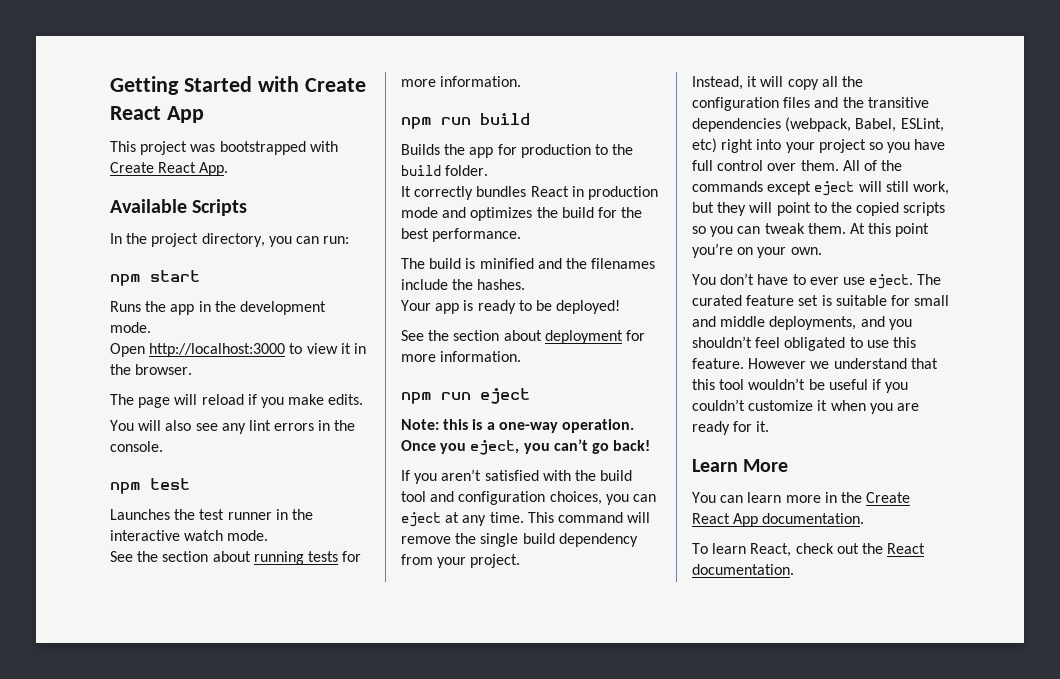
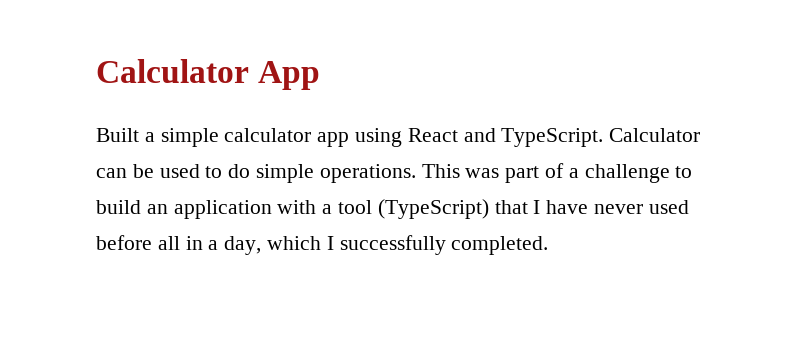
- Getting Started with Create React App
- This project was bootstrapped with Create React App.
- Available Scripts
- In the project directory, you can run:
- npm start
- Runs the app in the development mode.
- Open http://localhost:3000 to view it in the browser.
- The page will reload if you make edits.
- You will also see any lint errors in the console.
- npm test
- Launches the test runner in the interactive watch mode.
- See the section about running tests for more information.
- npm run build
- Builds the app for production to the build folder.
- It correctly bundles React in production mode and optimizes the build for the best performance.
- The build is minified and the filenames include the hashes.
- Your app is ready to be deployed!
- See the section about deployment for more information.
- npm run eject
- Note: this is a one-way operation. Once you eject, you can’t go back!
- If you aren’t satisfied with the build tool and configuration choices, you can eject at any time. This command will remove the single build dependency from your project.
- Instead, it will copy all the configuration files and the transitive dependencies (webpack, Babel, ESLint, etc) right into your project so you have full control over them. All of the commands except eject will still work, but they will point to the copied scripts so you can tweak them. At this point you’re on your own.
- You don’t have to ever use eject. The curated feature set is suitable for small and middle deployments, and you shouldn’t feel obligated to use this feature. However we understand that this tool wouldn’t be useful if you couldn’t customize it when you are ready for it.
- Learn More
- You can learn more in the Create React App documentation.
- To learn React, check out the React documentation.
+ Calculator App
+ Built a simple calculator app using React and TypeScript. Calculator can be used to do simple operations. This was part of a challenge to build an application with a tool (TypeScript) that I have never used before all in a day, which I successfully completed.

